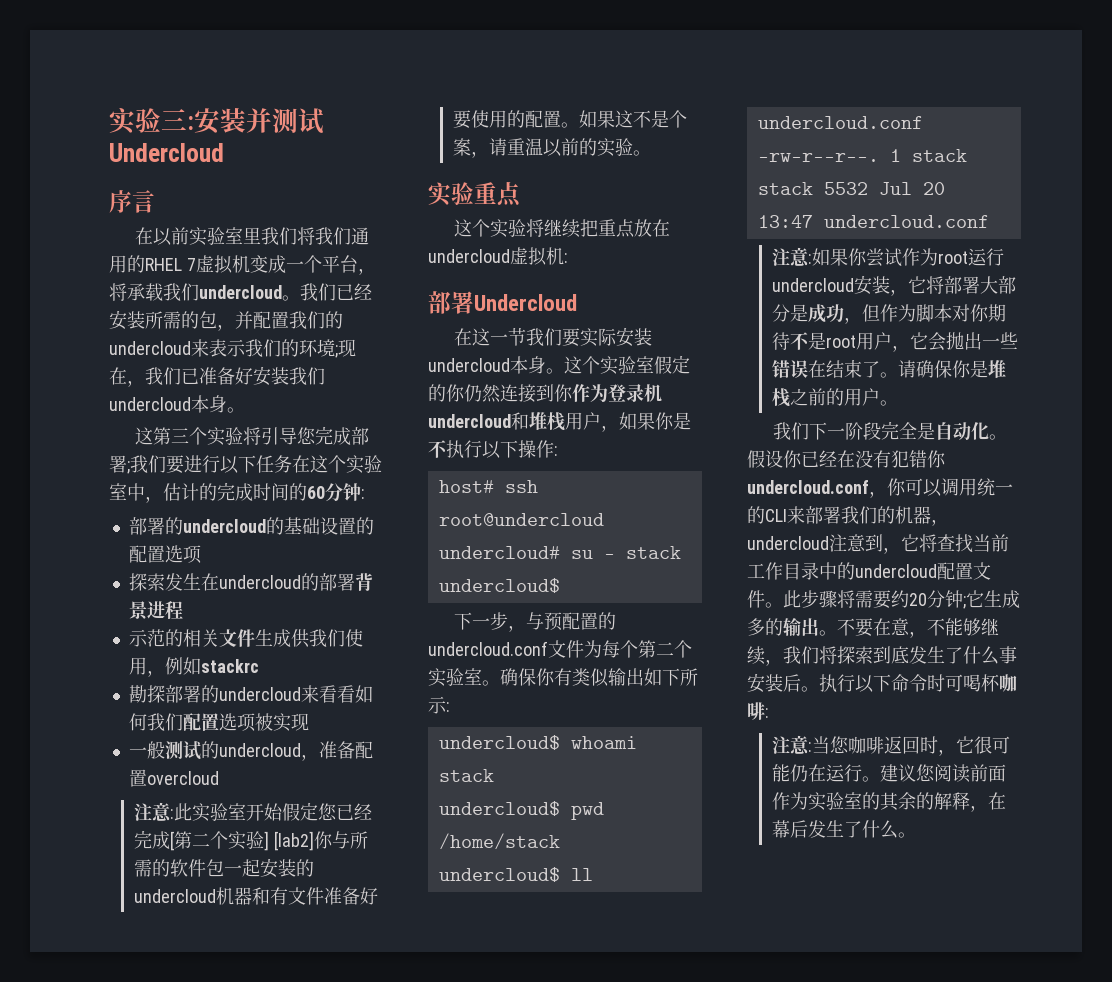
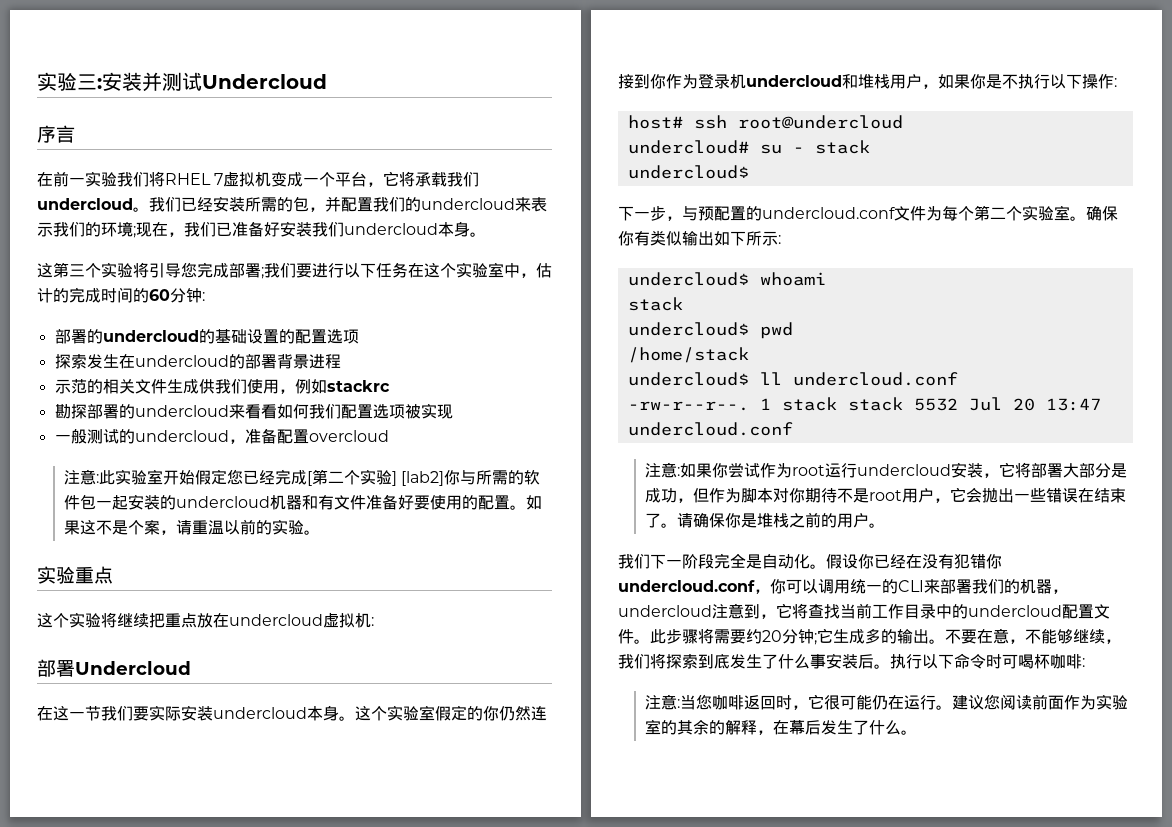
- 在以前实验室里我们将我们通用的RHEL 7虚拟机变成一个平台，将承载我们undercloud。
+ 在前一实验我们将RHEL 7虚拟机变成一个平台，它将承载我们undercloud。

